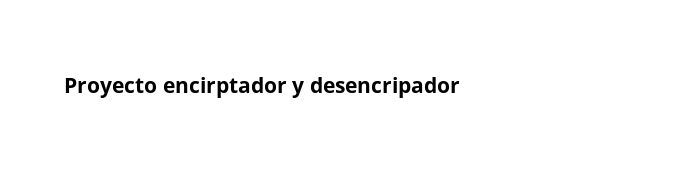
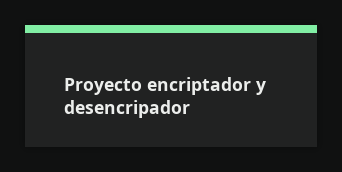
- Proyecto encirptador y desencripador
+ Proyecto encriptador y desencripador

